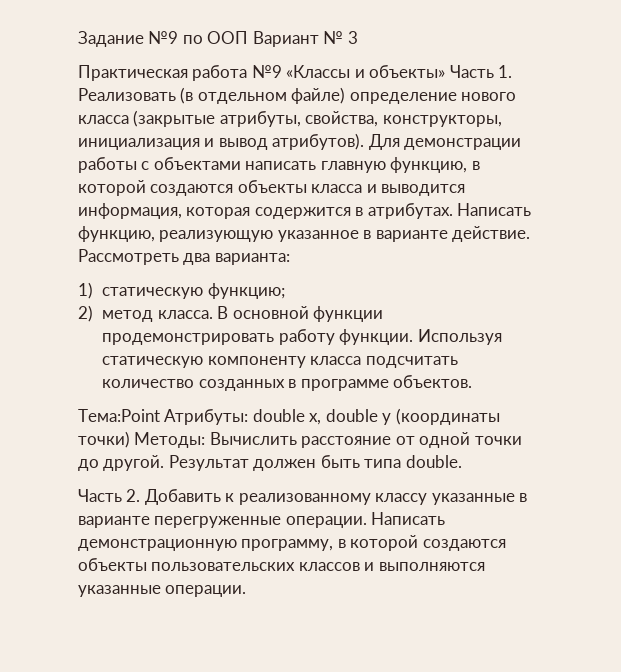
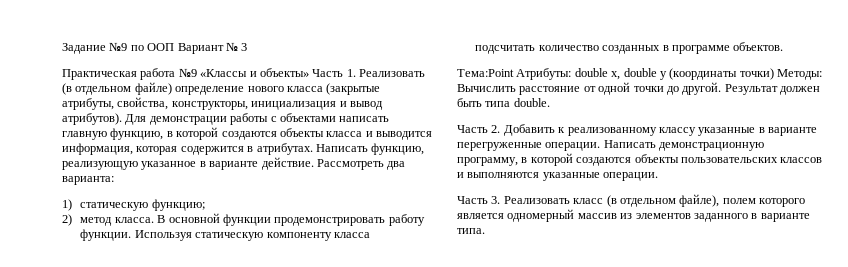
+ Часть 3. Реализовать класс (в отдельном файле), полем которого является одномерный массив из элементов заданного в варианте типа.

